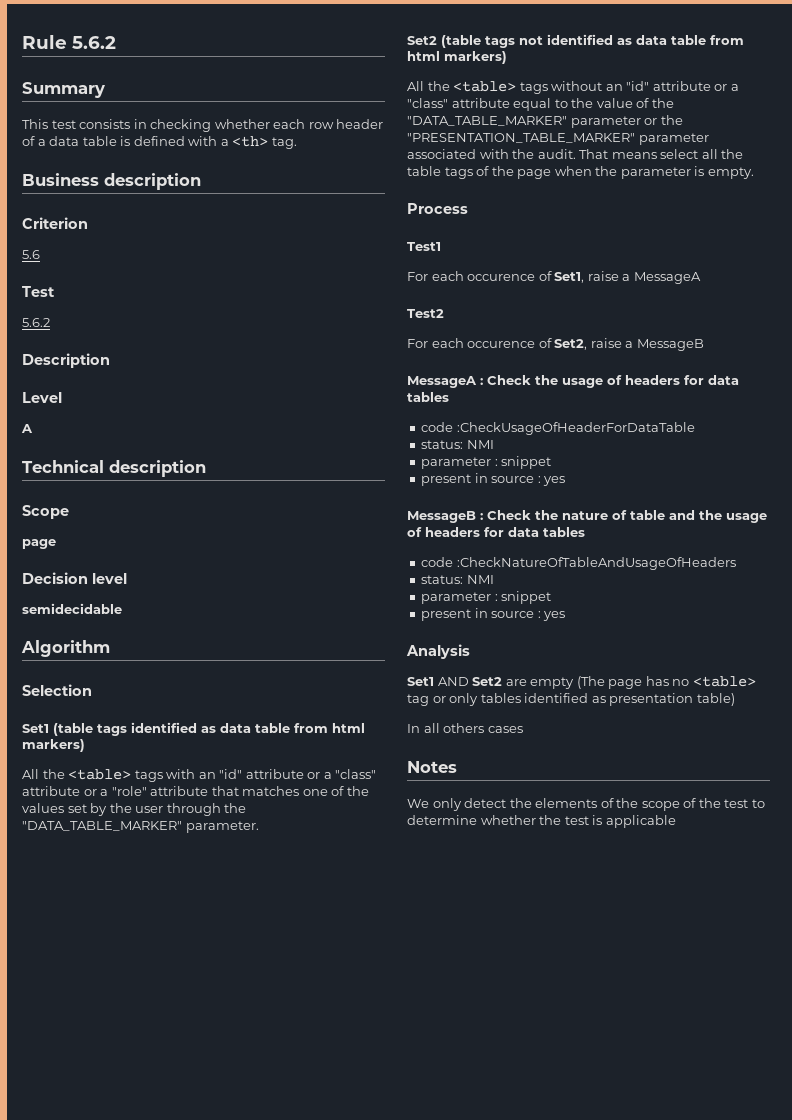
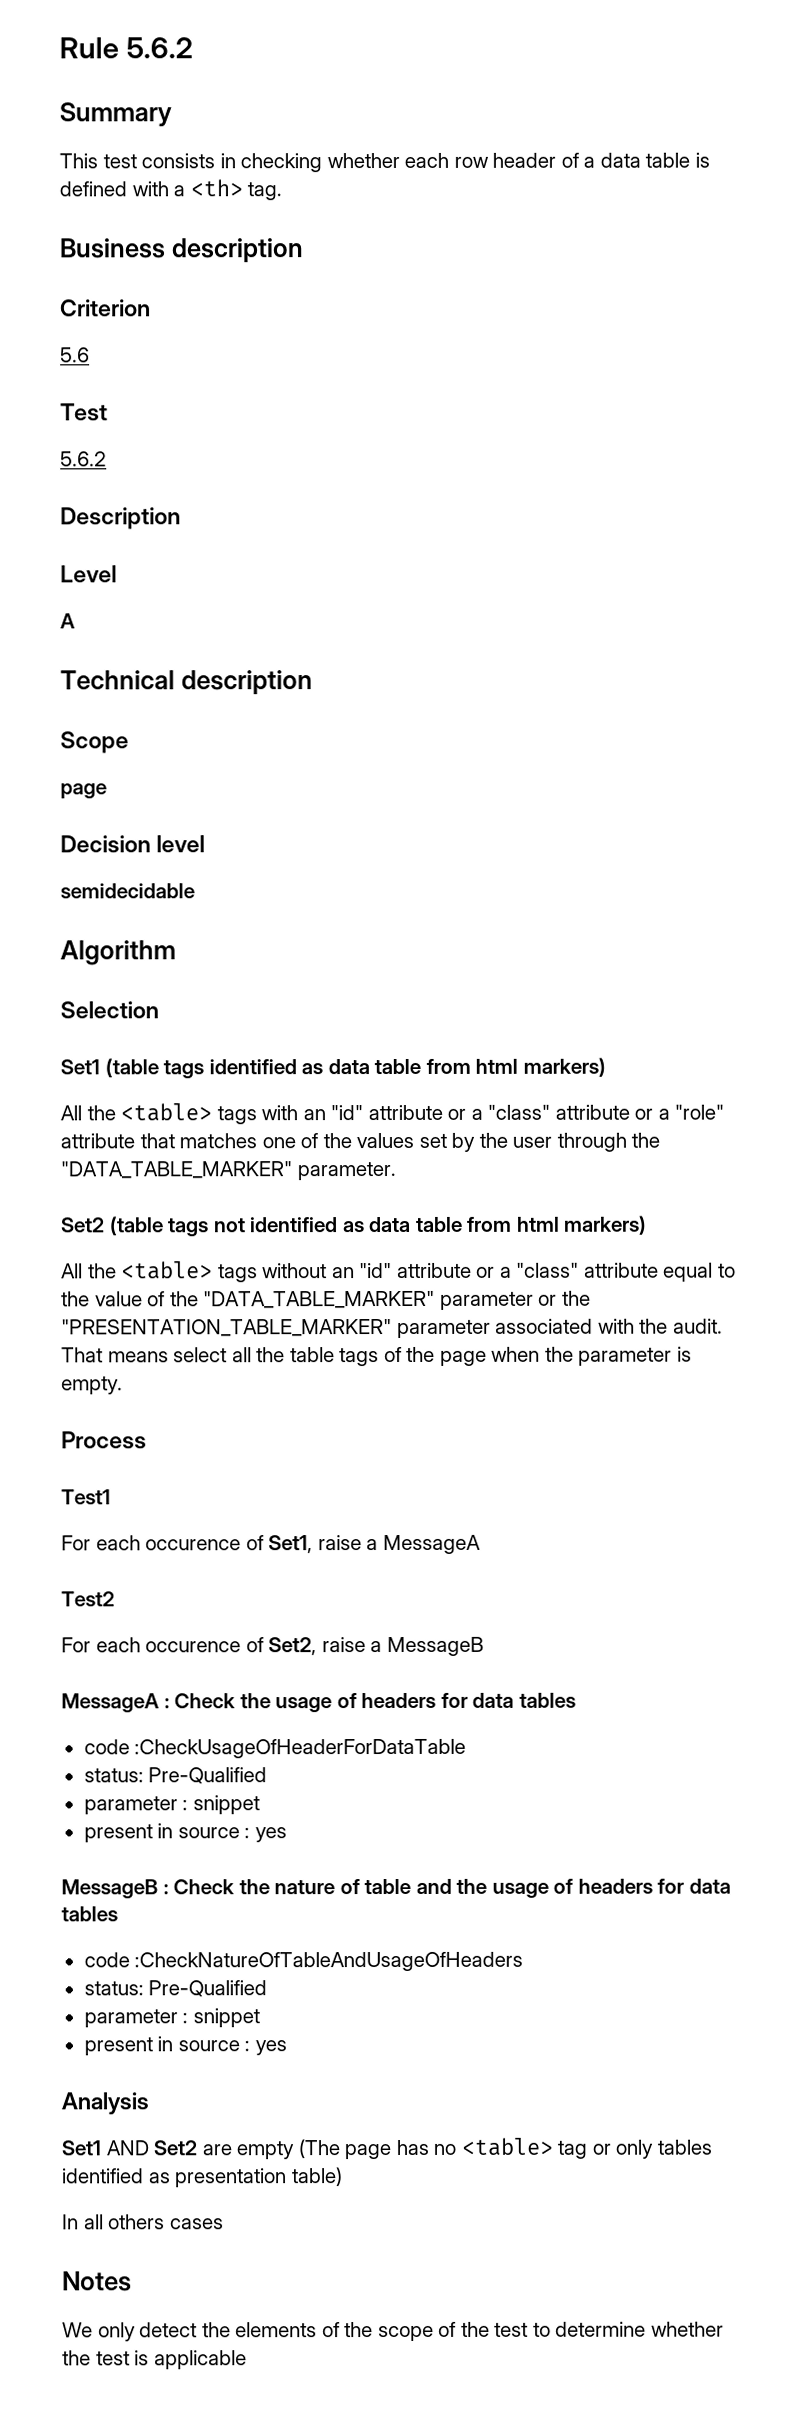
  code :CheckUsageOfHeaderForDataTable
- status: NMI
+ status: Pre-Qualified
  code :CheckNatureOfTableAndUsageOfHeaders
- status: NMI
+ status: Pre-Qualified

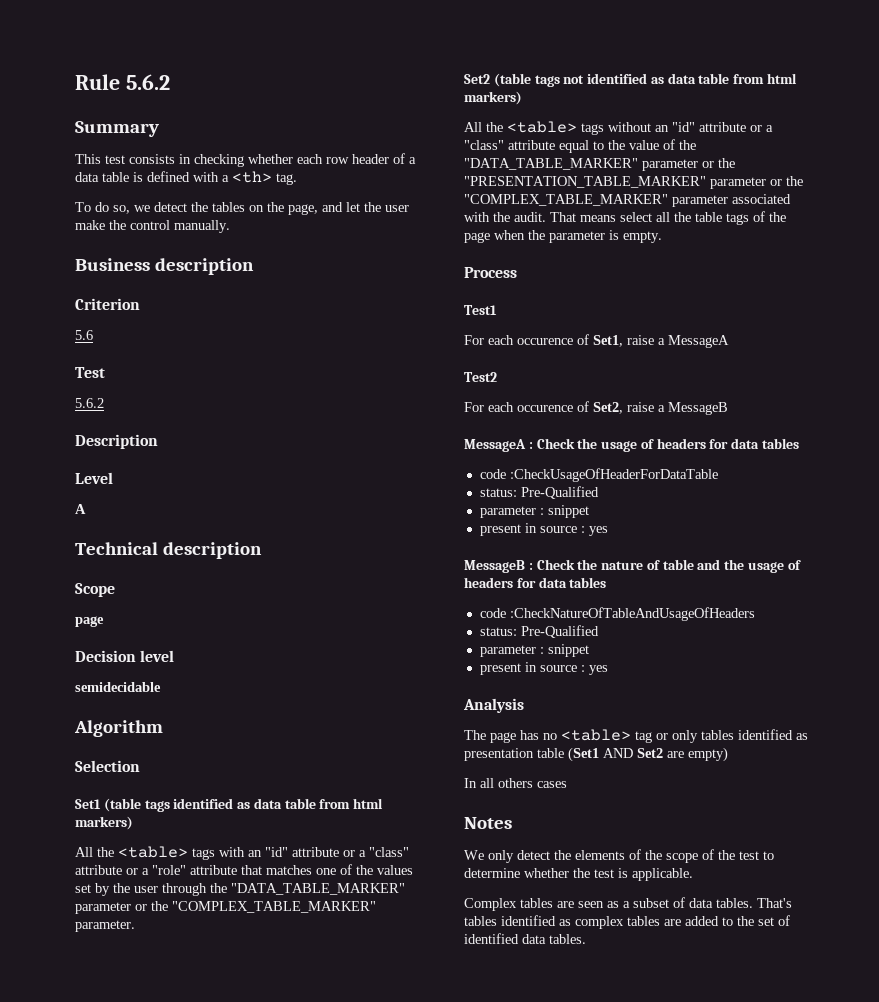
+ To do so, we detect the tables on the page, and let the user make the control manually.
- All the <table> tags with an "id" attribute or a "class" attribute or a "role" attribute that matches one of the values set by the user through the "DATA_TABLE_MARKER" parameter.
+ All the <table> tags with an "id" attribute or a "class" attribute or a "role" attribute that matches one of the values set by the user through the "DATA_TABLE_MARKER" parameter or the "COMPLEX_TABLE_MARKER" parameter.
- All the <table> tags without an "id" attribute or a "class" attribute equal to the value of the "DATA_TABLE_MARKER" parameter or the "PRESENTATION_TABLE_MARKER" parameter associated with the audit.
+ All the <table> tags without an "id" attribute or a "class" attribute equal to the value of the "DATA_TABLE_MARKER" parameter or the "PRESENTATION_TABLE_MARKER" parameter or the "COMPLEX_TABLE_MARKER" parameter associated with the audit.
- Set1 AND Set2 are empty (The page has no <table> tag or only tables identified as presentation table)
+ The page has no <table> tag or only tables identified as presentation table (Set1 AND Set2 are empty)
- We only detect the elements of the scope of the test to determine whether the test is applicable
+ We only detect the elements of the scope of the test to determine whether the test is applicable.
+ Complex tables are seen as a subset of data tables. That's tables identified as complex tables are added to the set of identified data tables.

